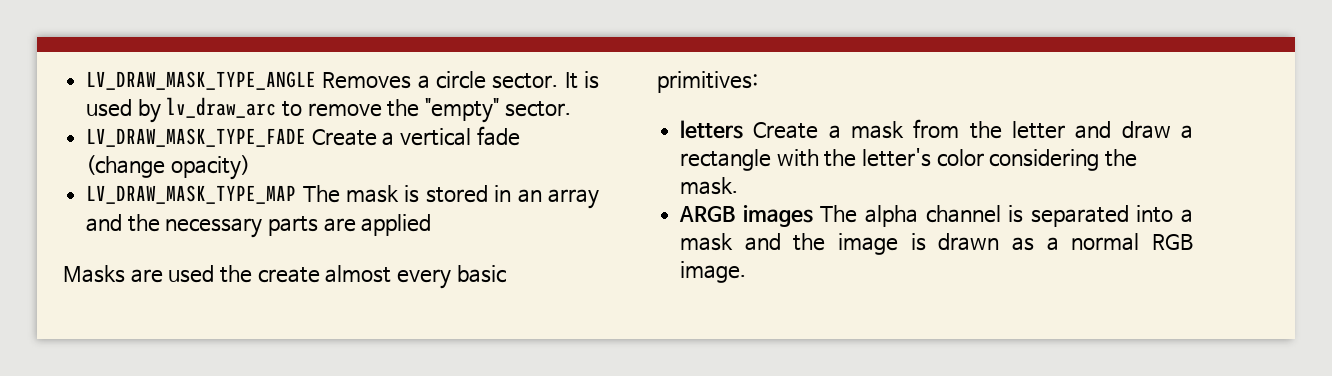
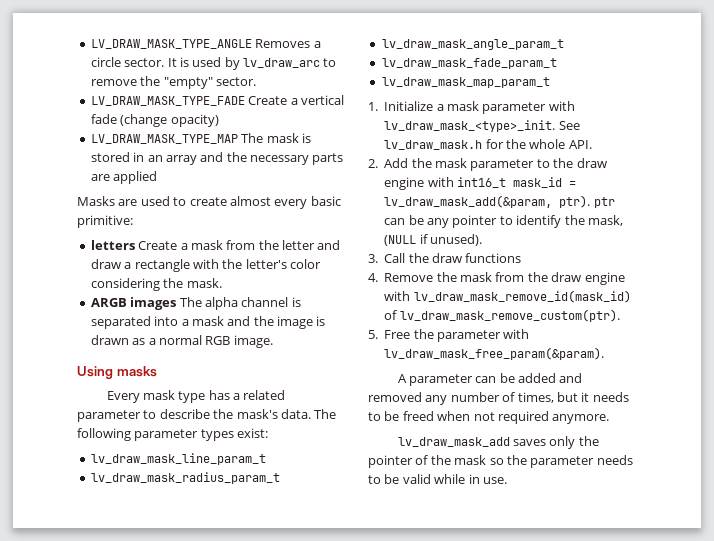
- Masks are used the create almost every basic primitives:
+ Masks are used to create almost every basic primitive:
+ Using masks
+ Every mask type has a related parameter to describe the mask's data. The following parameter types exist:
+ lv_draw_mask_line_param_t
+ lv_draw_mask_radius_param_t
+ lv_draw_mask_angle_param_t
+ lv_draw_mask_fade_param_t
+ lv_draw_mask_map_param_t
+ 1. Initialize a mask parameter with lv_draw_mask_<type>_init. See lv_draw_mask.h for the whole API.
+ 2. Add the mask parameter to the draw engine with int16_t mask_id = lv_draw_mask_add(&param, ptr). ptr can be any pointer to identify the mask, (NULL if unused).
+ 3. Call the draw functions
+ 4. Remove the mask from the draw engine with lv_draw_mask_remove_id(mask_id) of lv_draw_mask_remove_custom(ptr).
+ 5. Free the parameter with lv_draw_mask_free_param(&param).
+ A parameter can be added and removed any number of times, but it needs to be freed when not required anymore.
+ lv_draw_mask_add saves only the pointer of the mask so the parameter needs to be valid while in use.

